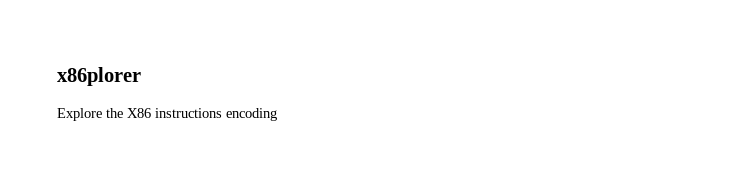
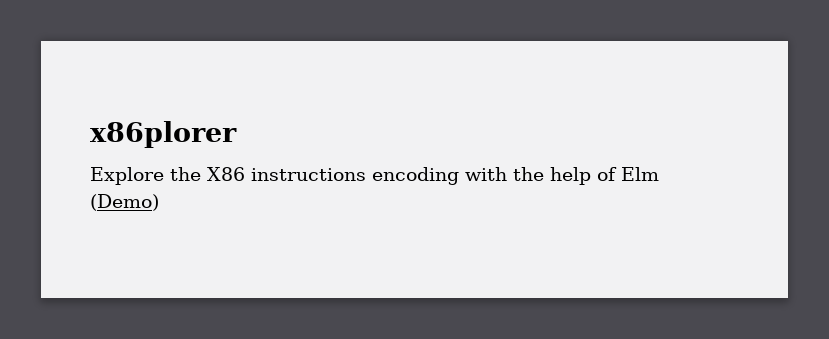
- Explore the X86 instructions encoding
+ Explore the X86 instructions encoding with the help of Elm (Demo)

